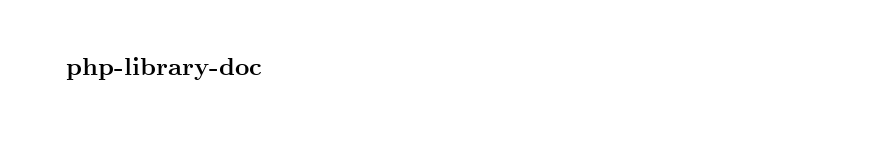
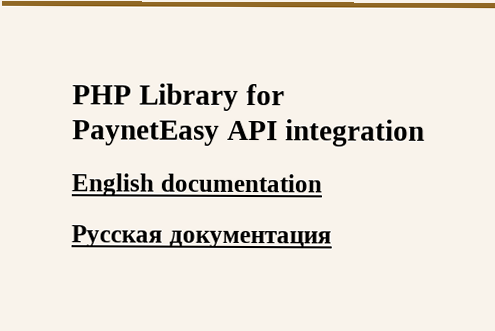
- php-library-doc
+ PHP Library for PaynetEasy API integration
+ English documentation
+ Русская документация

